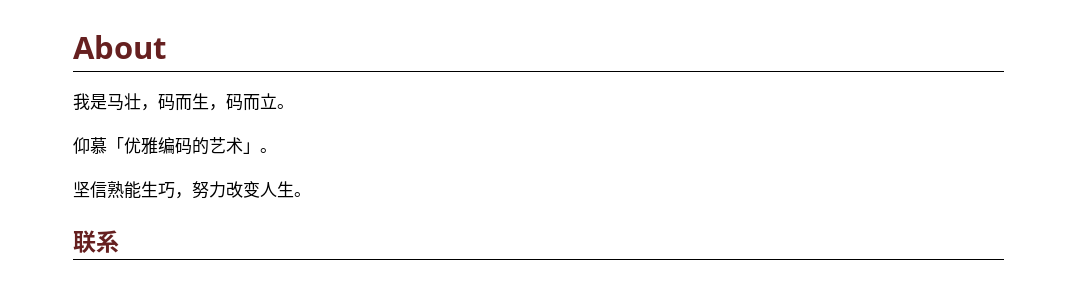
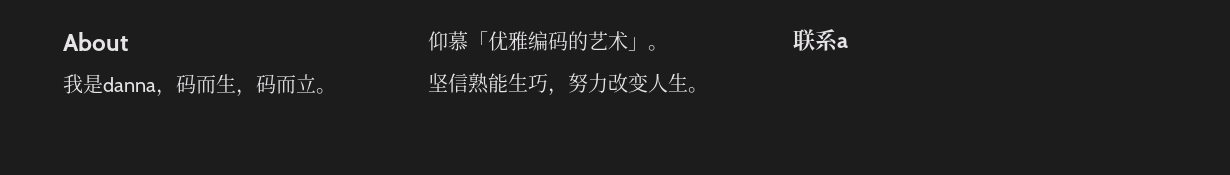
- 我是马壮，码而生，码而立。
+ 我是danna，码而生，码而立。
- 联系
+ 联系a

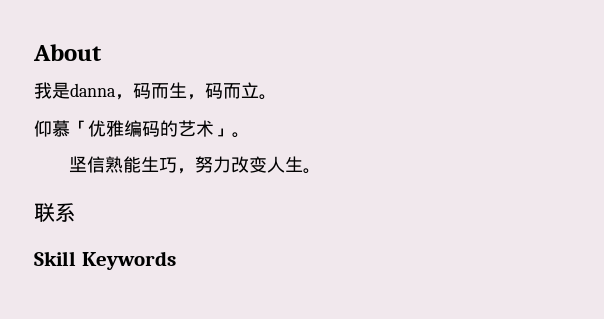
- 联系a
+ 联系
+ Skill Keywords

